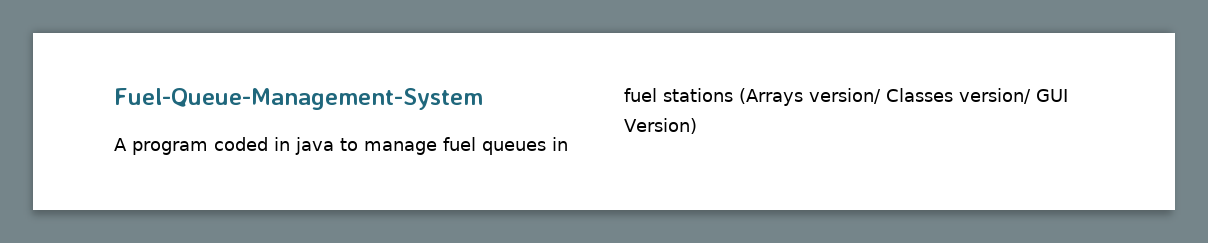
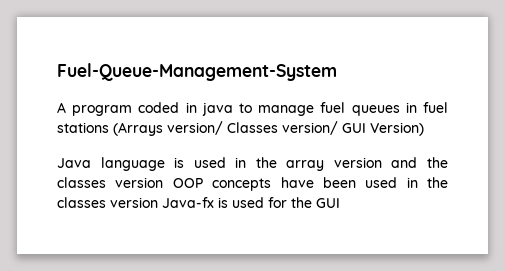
+ Java language is used in the array version and the classes version OOP concepts have been used in the classes version Java-fx is used for the GUI

